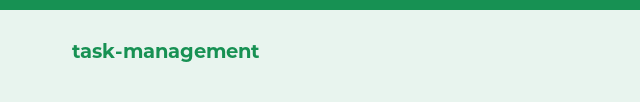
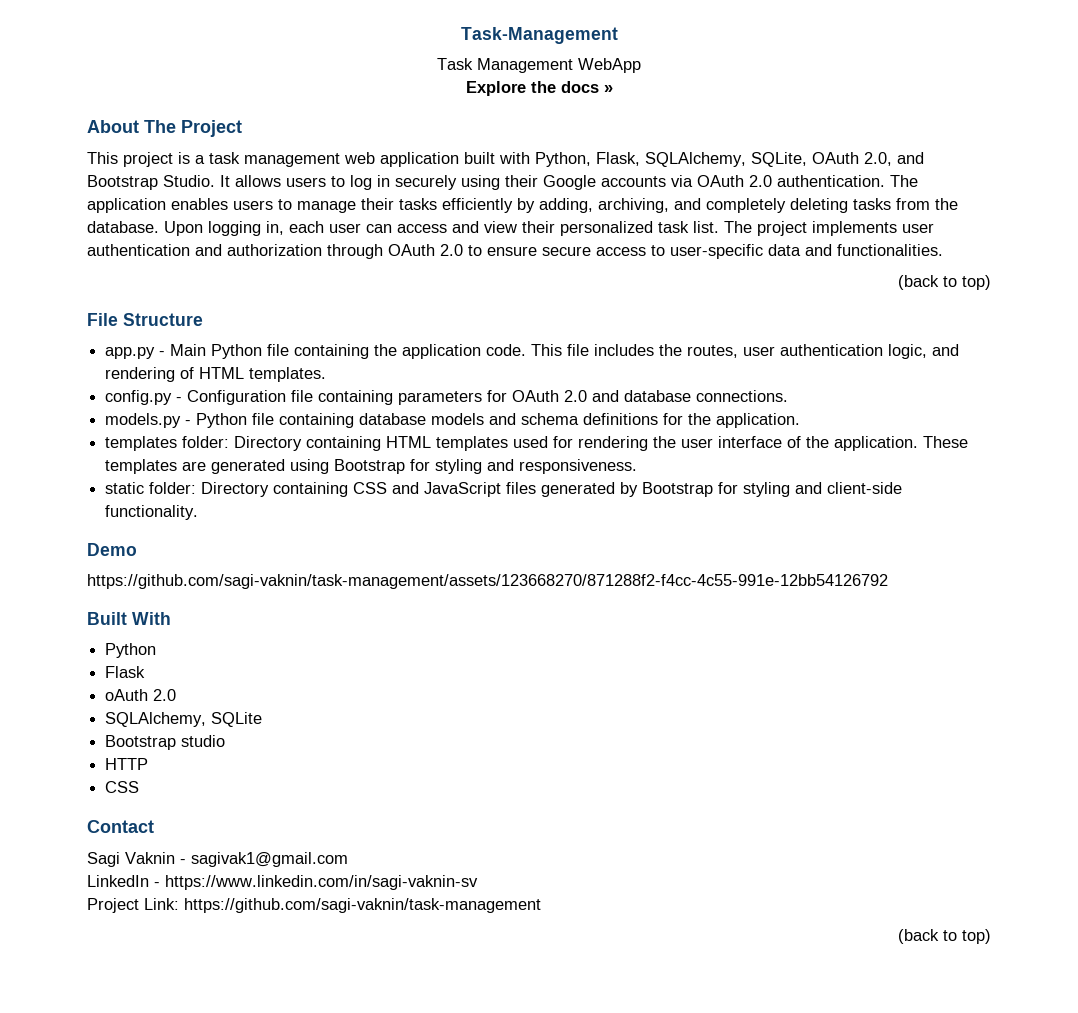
- task-management
+ Task-Management
+ Task Management WebApp
+ Explore the docs »
+ About The Project
+ This project is a task management web application built with Python, Flask, SQLAlchemy, SQLite, OAuth 2.0, and Bootstrap Studio. It allows users to log in securely using their Google accounts via OAuth 2.0 authentication. The application enables users to manage their tasks efficiently by adding, archiving, and completely deleting tasks from the database. Upon logging in, each user can access and view their personalized task list. The project implements user authentication and authorization through OAuth 2.0 to ensure secure access to user-specific data and functionalities.
+ (back to top)
+ File Structure
+ app.py - Main Python file containing the application code. This file includes the routes, user authentication logic, and rendering of HTML templates.
+ config.py - Configuration file containing parameters for OAuth 2.0 and database connections.
+ models.py - Python file containing database models and schema definitions for the application.
+ templates folder: Directory containing HTML templates used for rendering the user interface of the application. These templates are generated using Bootstrap for styling and responsiveness.
+ static folder: Directory containing CSS and JavaScript files generated by Bootstrap for styling and client-side functionality.
+ Demo
+ https://github.com/sagi-vaknin/task-management/assets/123668270/871288f2-f4cc-4c55-991e-12bb54126792
+ Built With
+ Python
+ Flask
+ oAuth 2.0
+ SQLAlchemy, SQLite
+ Bootstrap studio
+ HTTP
+ CSS
+ Contact
+ Sagi Vaknin - sagivak1@gmail.com
+ LinkedIn - https://www.linkedin.com/in/sagi-vaknin-sv
+ Project Link: https://github.com/sagi-vaknin/task-management
+ (back to top)

